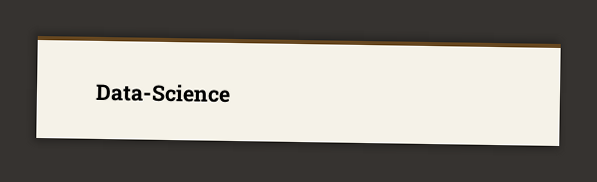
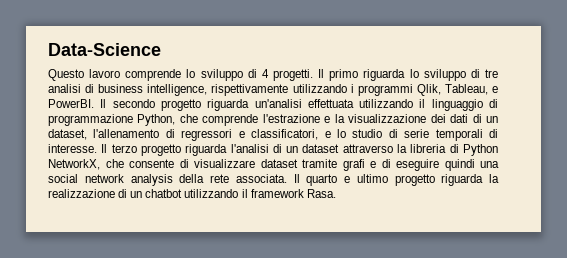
+ Questo lavoro comprende lo sviluppo di 4 progetti. Il primo riguarda lo sviluppo di tre analisi di business intelligence, rispettivamente utilizzando i programmi Qlik, Tableau, e PowerBI. Il secondo progetto riguarda un'analisi effettuata utilizzando il linguaggio di programmazione Python, che comprende l'estrazione e la visualizzazione dei dati di un dataset, l'allenamento di regressori e classificatori, e lo studio di serie temporali di interesse. Il terzo progetto riguarda l'analisi di un dataset attraverso la libreria di Python NetworkX, che consente di visualizzare dataset tramite grafi e di eseguire quindi una social network analysis della rete associata. Il quarto e ultimo progetto riguarda la realizzazione di un chatbot utilizzando il framework Rasa.

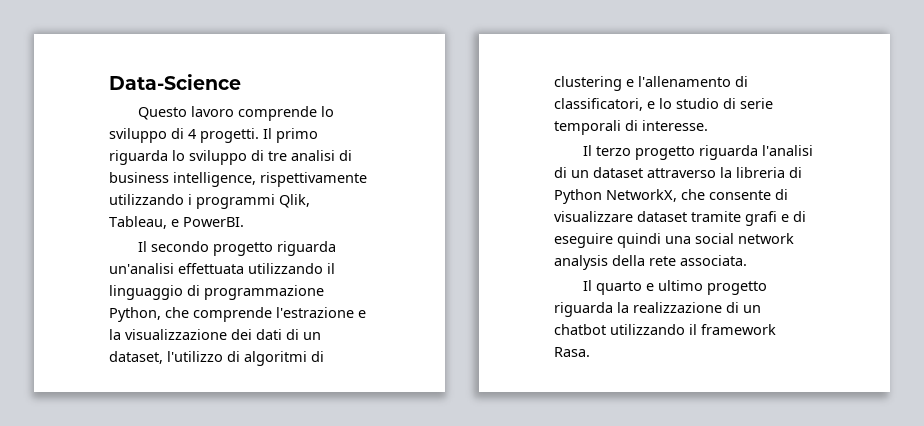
- Il primo riguarda lo sviluppo di tre analisi di business intelligence, rispettivamente utilizzando i programmi Qlik, Tableau, e PowerBI. Il secondo progetto riguarda un'analisi effettuata utilizzando il linguaggio di programmazione Python, che comprende l'estrazione e la visualizzazione dei dati di un dataset, l'allenamento di regressori e classificatori, e lo studio di serie temporali di interesse. Il terzo progetto riguarda l'analisi di un dataset attraverso la libreria di Python NetworkX, che consente di visualizzare dataset tramite grafi e di eseguire quindi una social network analysis della rete associata. Il quarto e ultimo progetto riguarda la realizzazione di un chatbot utilizzando il framework Rasa.
+ Il primo riguarda lo sviluppo di tre analisi di business intelligence, rispettivamente utilizzando i programmi Qlik, Tableau, e PowerBI.
+ Il secondo progetto riguarda un'analisi effettuata utilizzando il linguaggio di programmazione Python, che comprende l'estrazione e la visualizzazione dei dati di un dataset, l'utilizzo di algoritmi di clustering e l'allenamento di classificatori, e lo studio di serie temporali di interesse.
+ Il terzo progetto riguarda l'analisi di un dataset attraverso la libreria di Python NetworkX, che consente di visualizzare dataset tramite grafi e di eseguire quindi una social network analysis della rete associata.
+ Il quarto e ultimo progetto riguarda la realizzazione di un chatbot utilizzando il framework Rasa.

